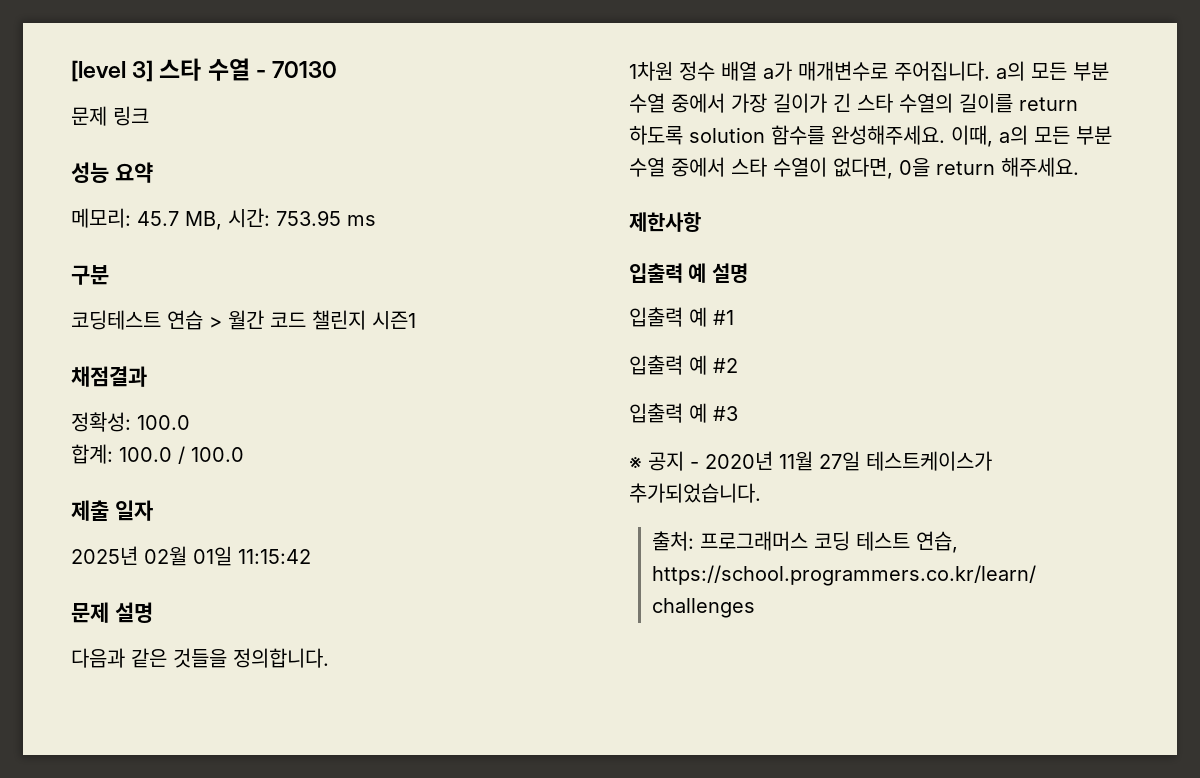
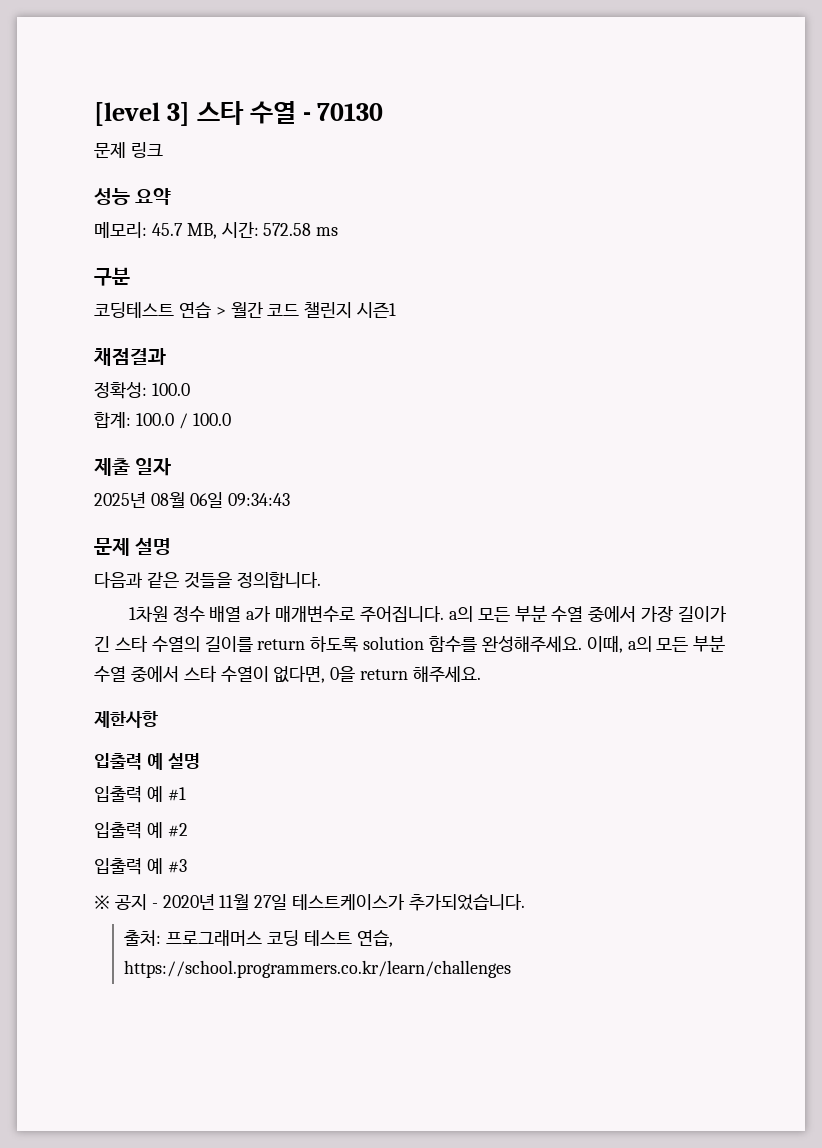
- 메모리: 45.7 MB, 시간: 753.95 ms
+ 메모리: 45.7 MB, 시간: 572.58 ms
- 2025년 02월 01일 11:15:42
+ 2025년 08월 06일 09:34:43

